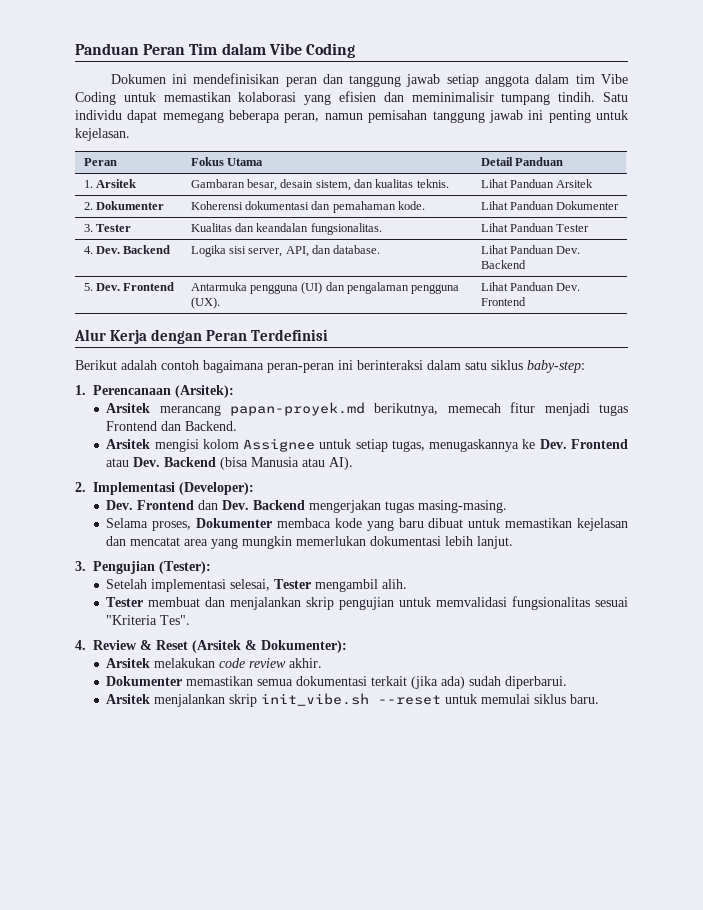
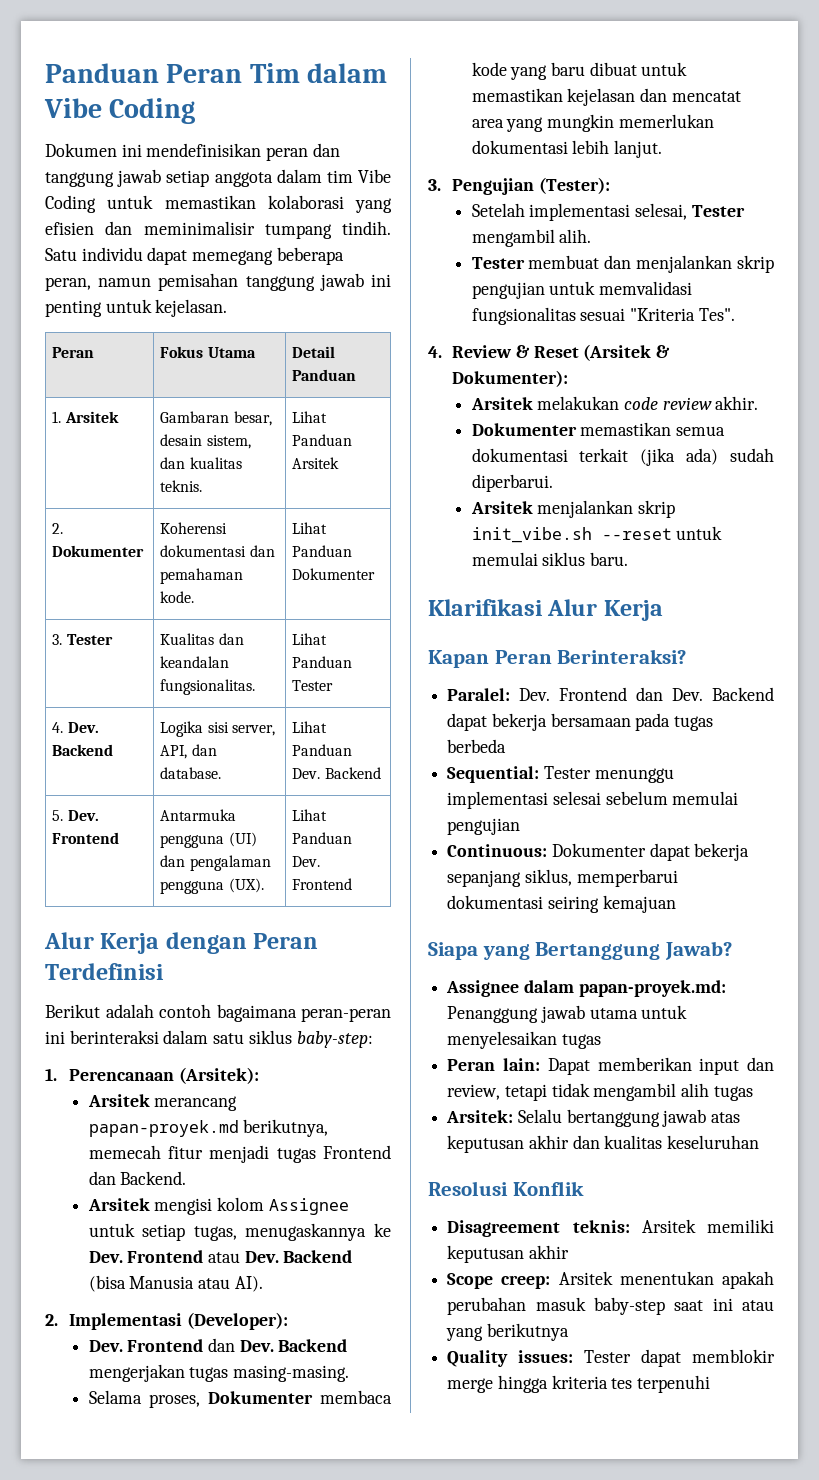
+ Klarifikasi Alur Kerja
+ Kapan Peran Berinteraksi?
+ Paralel: Dev. Frontend dan Dev. Backend dapat bekerja bersamaan pada tugas berbeda
+ Sequential: Tester menunggu implementasi selesai sebelum memulai pengujian
+ Continuous: Dokumenter dapat bekerja sepanjang siklus, memperbarui dokumentasi seiring kemajuan
+ Siapa yang Bertanggung Jawab?
+ Assignee dalam papan-proyek.md: Penanggung jawab utama untuk menyelesaikan tugas
+ Peran lain: Dapat memberikan input dan review, tetapi tidak mengambil alih tugas
+ Arsitek: Selalu bertanggung jawab atas keputusan akhir dan kualitas keseluruhan
+ Resolusi Konflik
+ Disagreement teknis: Arsitek memiliki keputusan akhir
+ Scope creep: Arsitek menentukan apakah perubahan masuk baby-step saat ini atau yang berikutnya
+ Quality issues: Tester dapat memblokir merge hingga kriteria tes terpenuhi

